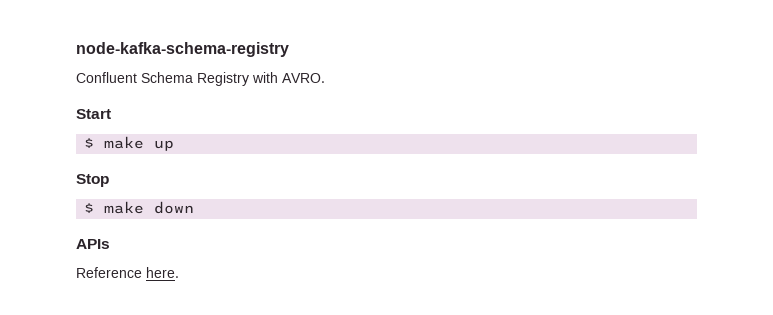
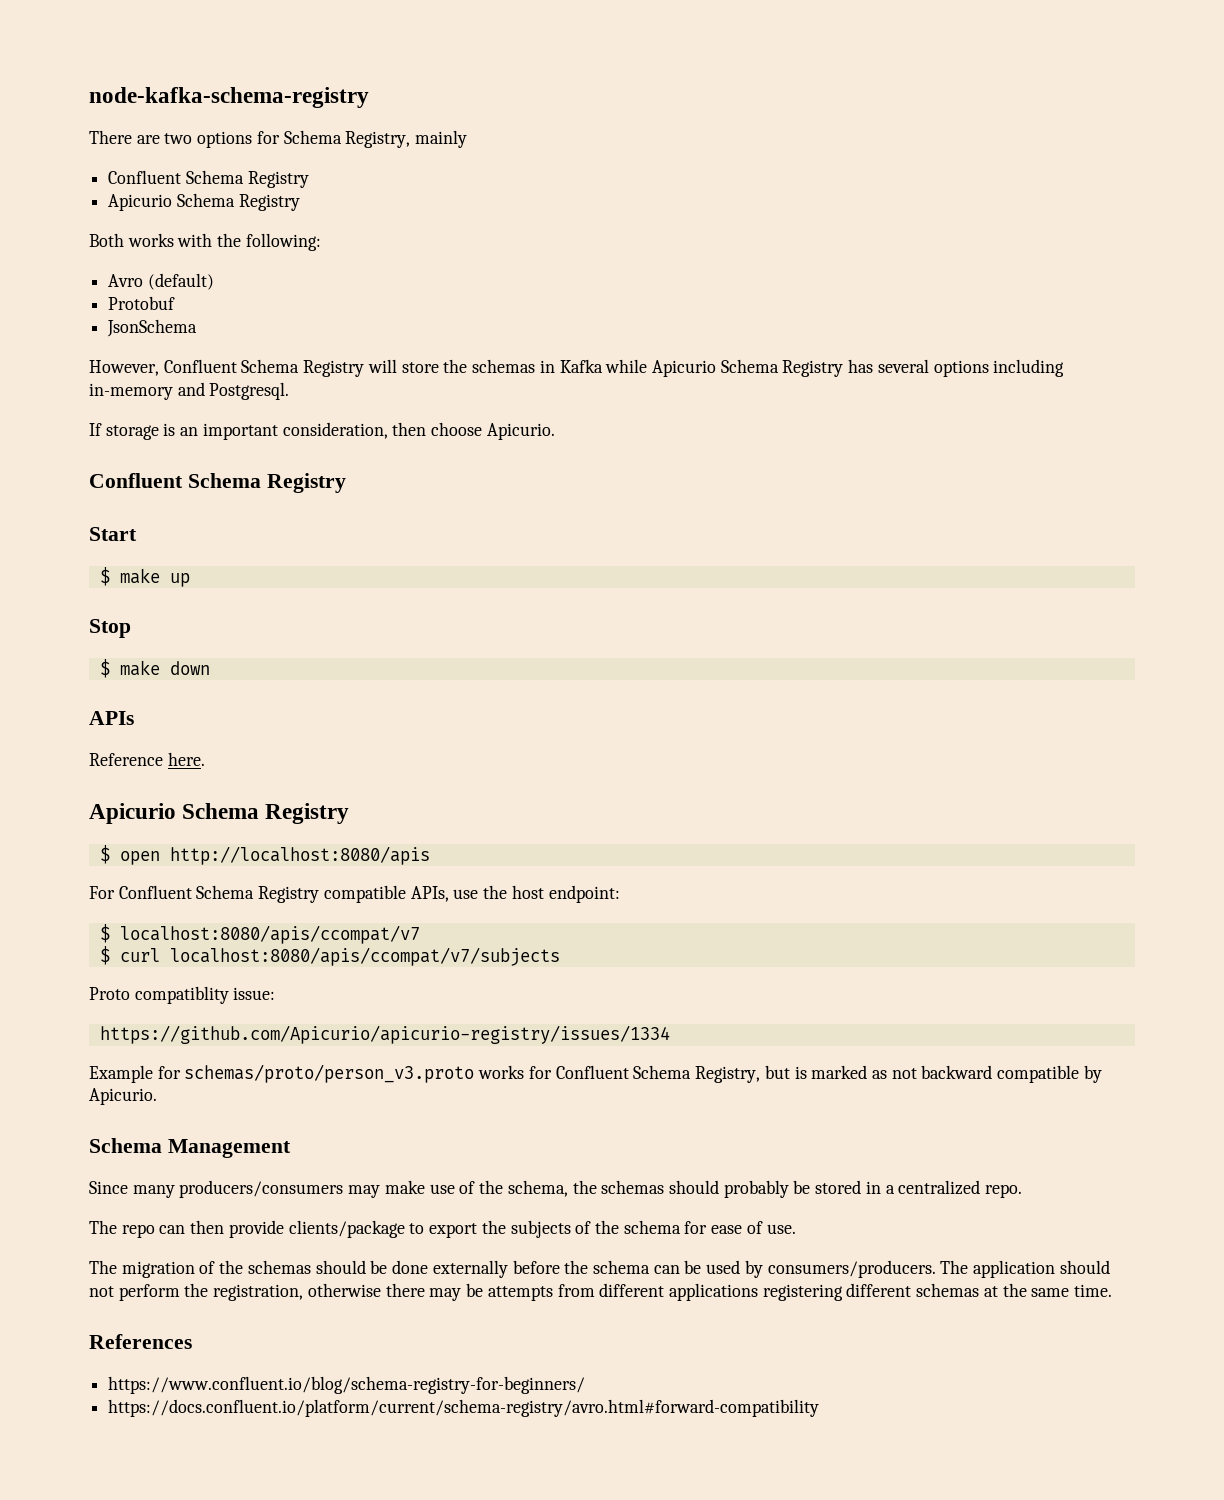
- Confluent Schema Registry with AVRO.
+ There are two options for Schema Registry, mainly
+ Confluent Schema Registry
+ Apicurio Schema Registry
+ Both works with the following:
+ Avro (default)
+ Protobuf
+ JsonSchema
+ However, Confluent Schema Registry will store the schemas in Kafka while Apicurio Schema Registry has several options including in-memory and Postgresql.
+ If storage is an important consideration, then choose Apicurio.
+ Confluent Schema Registry
  Reference here.
+ Apicurio Schema Registry
+ $ open http://localhost:8080/apis
+ For Confluent Schema Registry compatible APIs, use the host endpoint:
+ $ localhost:8080/apis/ccompat/v7
+ $ curl localhost:8080/apis/ccompat/v7/subjects
+ Proto compatiblity issue:
+ https://github.com/Apicurio/apicurio-registry/issues/1334
+ Example for schemas/proto/person_v3.proto works for Confluent Schema Registry, but is marked as not backward compatible by Apicurio.
+ Schema Management
+ Since many producers/consumers may make use of the schema, the schemas should probably be stored in a centralized repo.
+ The repo can then provide clients/package to export the subjects of the schema for ease of use.
+ The migration of the schemas should be done externally before the schema can be used by consumers/producers. The application should not perform the registration, otherwise there may be attempts from different applications registering different schemas at the same time.
+ References
+ https://www.confluent.io/blog/schema-registry-for-beginners/
+ https://docs.confluent.io/platform/current/schema-registry/avro.html#forward-compatibility

